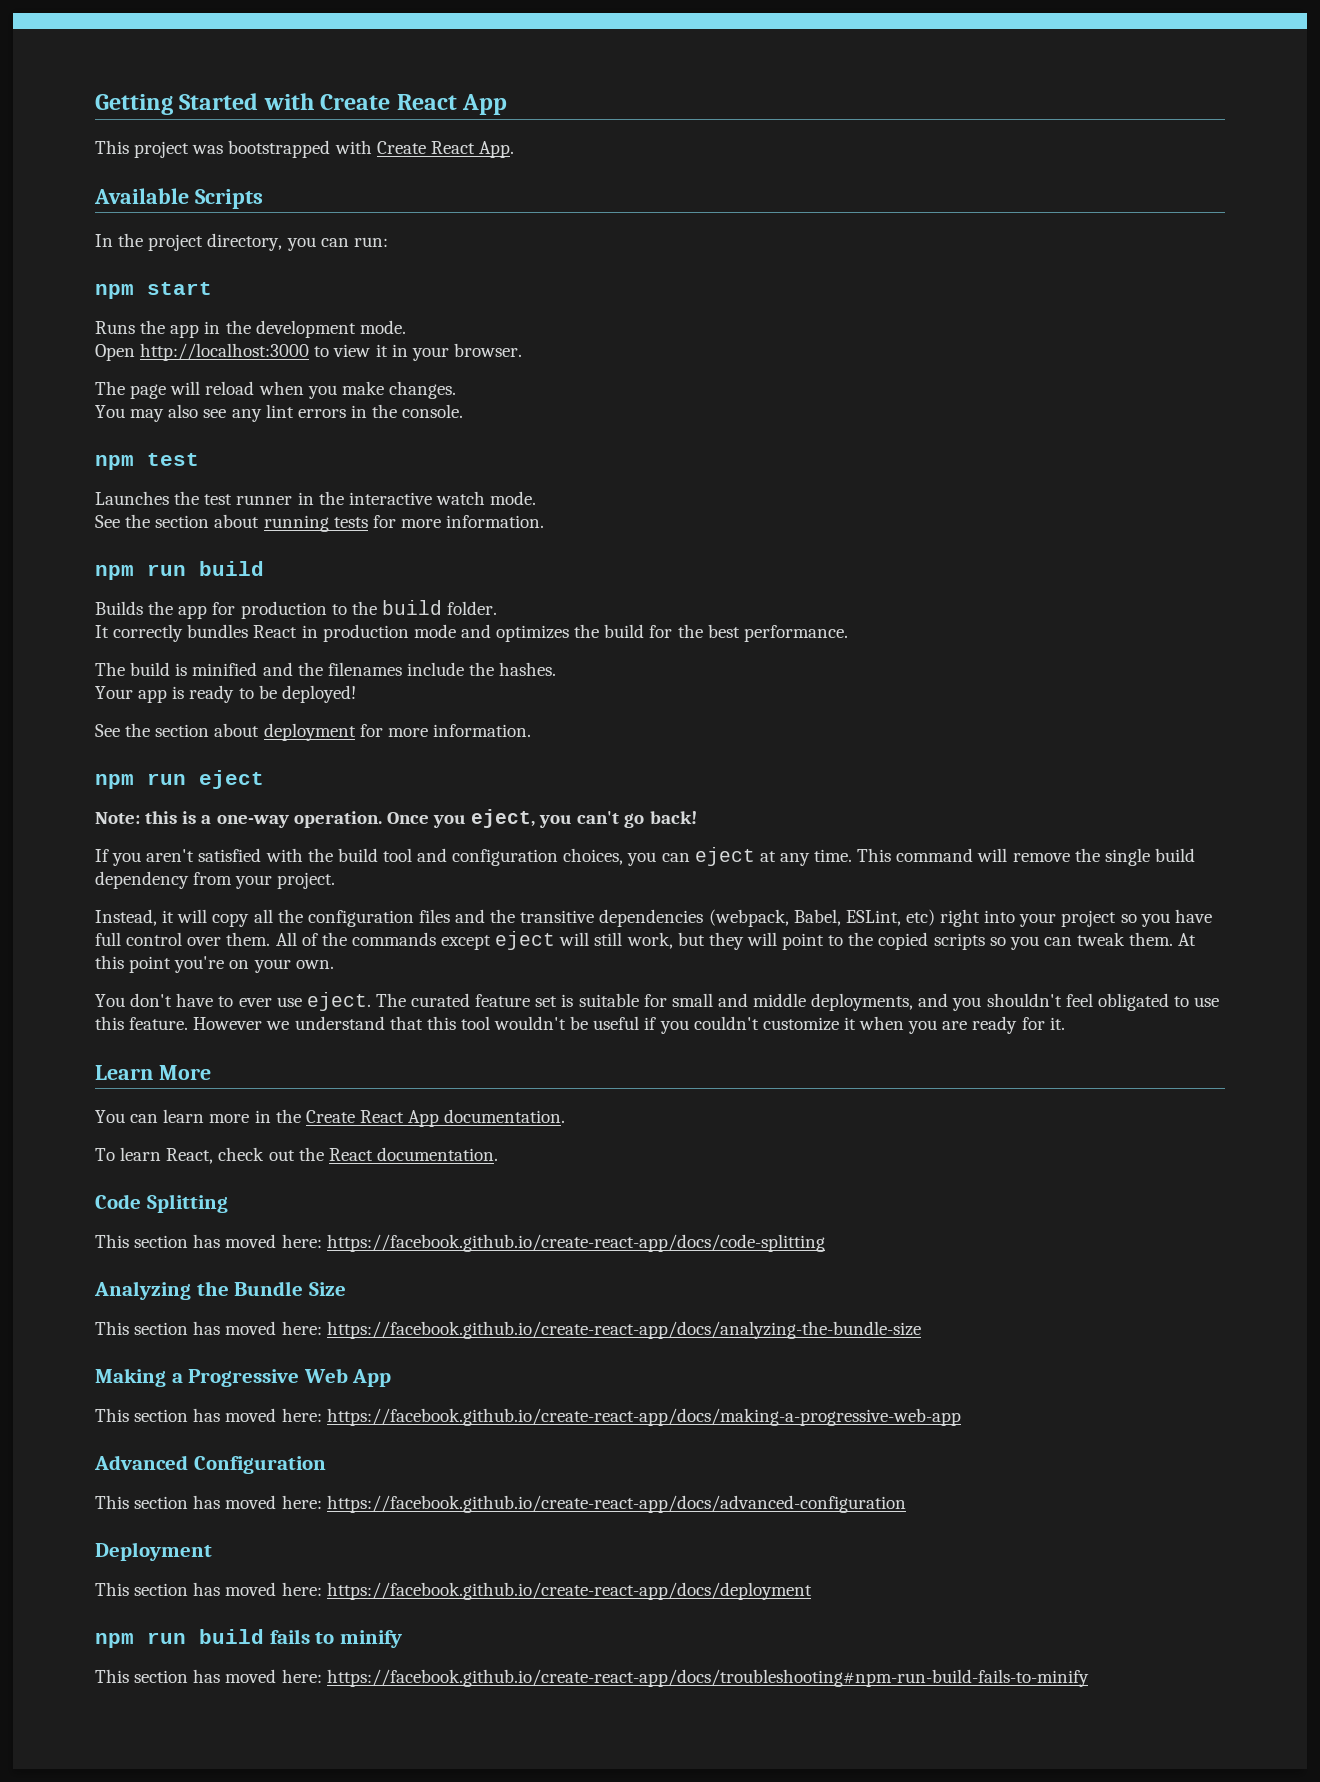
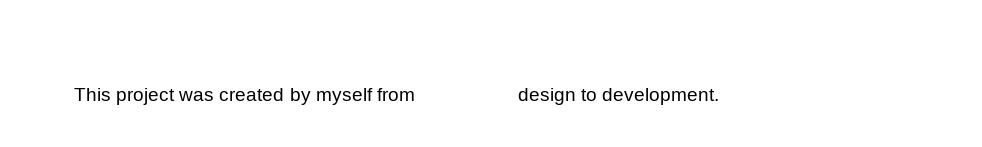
- Getting Started with Create React App
- This project was bootstrapped with Create React App.
- Available Scripts
- In the project directory, you can run:
- npm start
- Runs the app in the development mode.
- Open http://localhost:3000 to view it in your browser.
- The page will reload when you make changes.
- You may also see any lint errors in the console.
- npm test
- Launches the test runner in the interactive watch mode.
- See the section about running tests for more information.
- npm run build
- Builds the app for production to the build folder.
- It correctly bundles React in production mode and optimizes the build for the best performance.
- The build is minified and the filenames include the hashes.
- Your app is ready to be deployed!
- See the section about deployment for more information.
- npm run eject
- Note: this is a one-way operation. Once you eject, you can't go back!
- If you aren't satisfied with the build tool and configuration choices, you can eject at any time. This command will remove the single build dependency from your project.
- Instead, it will copy all the configuration files and the transitive dependencies (webpack, Babel, ESLint, etc) right into your project so you have full control over them. All of the commands except eject will still work, but they will point to the copied scripts so you can tweak them. At this point you're on your own.
- You don't have to ever use eject. The curated feature set is suitable for small and middle deployments, and you shouldn't feel obligated to use this feature. However we understand that this tool wouldn't be useful if you couldn't customize it when you are ready for it.
- Learn More
- You can learn more in the Create React App documentation.
- To learn React, check out the React documentation.
- Code Splitting
- This section has moved here: https://facebook.github.io/create-react-app/docs/code-splitting
- Analyzing the Bundle Size
- This section has moved here: https://facebook.github.io/create-react-app/docs/analyzing-the-bundle-size
- Making a Progressive Web App
- This section has moved here: https://facebook.github.io/create-react-app/docs/making-a-progressive-web-app
- Advanced Configuration
- This section has moved here: https://facebook.github.io/create-react-app/docs/advanced-configuration
- Deployment
- This section has moved here: https://facebook.github.io/create-react-app/docs/deployment
- npm run build fails to minify
- This section has moved here: https://facebook.github.io/create-react-app/docs/troubleshooting#npm-run-build-fails-to-minify
+ This project was created by myself from design to development.

